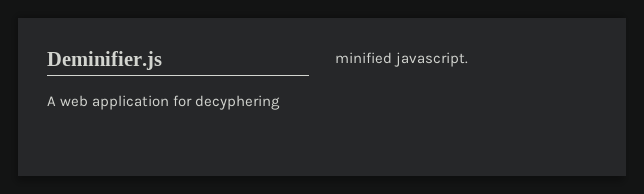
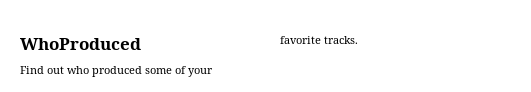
- Deminifier.js
- A web application for decyphering minified javascript.
+ WhoProduced
+ Find out who produced some of your favorite tracks.

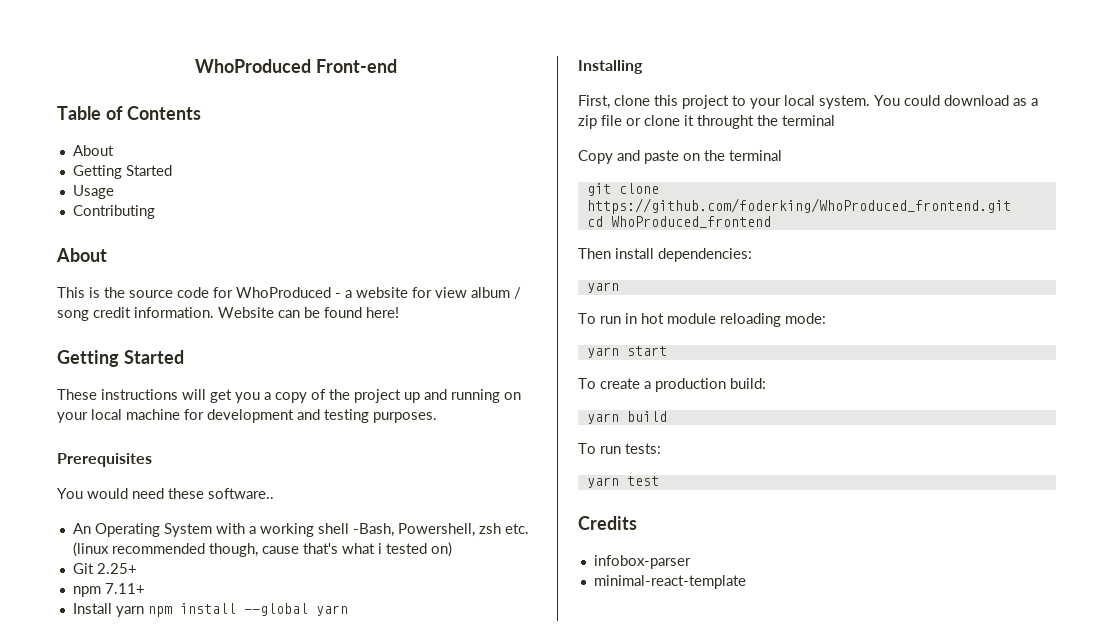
- WhoProduced
- Find out who produced some of your favorite tracks.
+ WhoProduced Front-end
+ Table of Contents
+ About
+ Getting Started
+ Usage
+ Contributing
+ About
+ This is the source code for WhoProduced - a website for view album / song credit information. Website can be found here!
+ Getting Started
+ These instructions will get you a copy of the project up and running on your local machine for development and testing purposes.
+ Prerequisites
+ You would need these software..
+ An Operating System with a working shell -Bash, Powershell, zsh etc. (linux recommended though, cause that's what i tested on)
+ Git 2.25+
+ npm 7.11+
+ Install yarn npm install --global yarn
+ Installing
+ First, clone this project to your local system. You could download as a zip file or clone it throught the terminal
+ Copy and paste on the terminal
+ git clone https://github.com/foderking/WhoProduced_frontend.git
+ cd WhoProduced_frontend
+ Then install dependencies:
+ yarn
+ To run in hot module reloading mode:
+ yarn start
+ To create a production build:
+ yarn build
+ To run tests:
+ yarn test
+ Credits
+ infobox-parser
+ minimal-react-template

